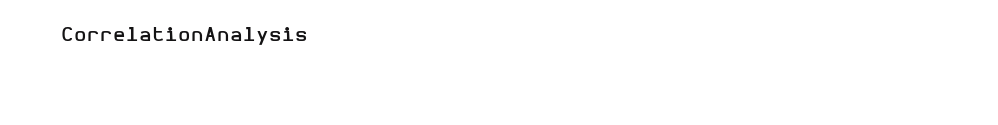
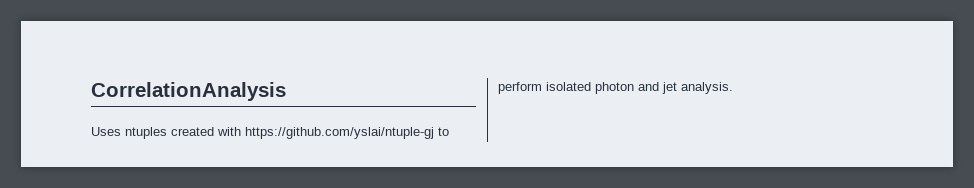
+ Uses ntuples created with https://github.com/yslai/ntuple-gj to perform isolated photon and jet analysis.

